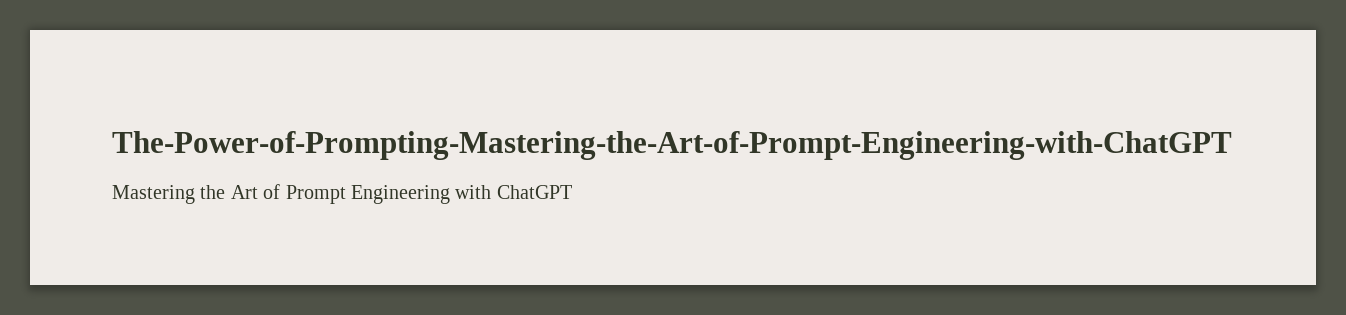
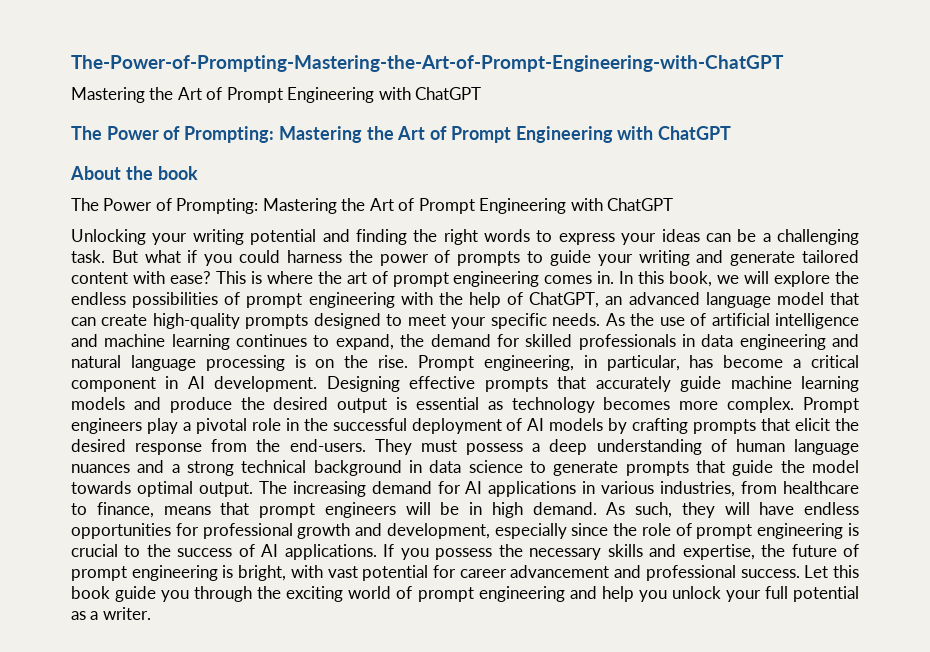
  The-Power-of-Prompting-Mastering-the-Art-of-Prompt-Engineering-with-ChatGPT
  Mastering the Art of Prompt Engineering with ChatGPT
+ The Power of Prompting: Mastering the Art of Prompt Engineering with ChatGPT
+ About the book
+ The Power of Prompting: Mastering the Art of Prompt Engineering with ChatGPT
+ Unlocking your writing potential and finding the right words to express your ideas can be a challenging task. But what if you could harness the power of prompts to guide your writing and generate tailored content with ease? This is where the art of prompt engineering comes in. In this book, we will explore the endless possibilities of prompt engineering with the help of ChatGPT, an advanced language model that can create high-quality prompts designed to meet your specific needs. As the use of artificial intelligence and machine learning continues to expand, the demand for skilled professionals in data engineering and natural language processing is on the rise. Prompt engineering, in particular, has become a critical component in AI development. Designing effective prompts that accurately guide machine learning models and produce the desired output is essential as technology becomes more complex. Prompt engineers play a pivotal role in the successful deployment of AI models by crafting prompts that elicit the desired response from the end-users. They must possess a deep understanding of human language nuances and a strong technical background in data science to generate prompts that guide the model towards optimal output. The increasing demand for AI applications in various industries, from healthcare to finance, means that prompt engineers will be in high demand. As such, they will have endless opportunities for professional growth and development, especially since the role of prompt engineering is crucial to the success of AI applications. If you possess the necessary skills and expertise, the future of prompt engineering is bright, with vast potential for career advancement and professional success. Let this book guide you through the exciting world of prompt engineering and help you unlock your full potential as a writer.

